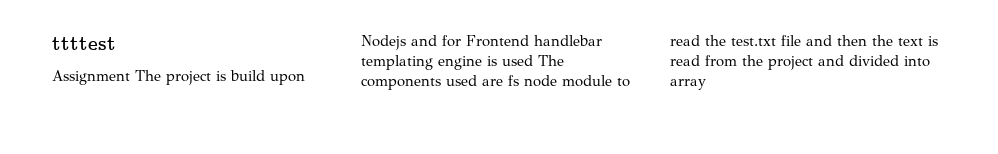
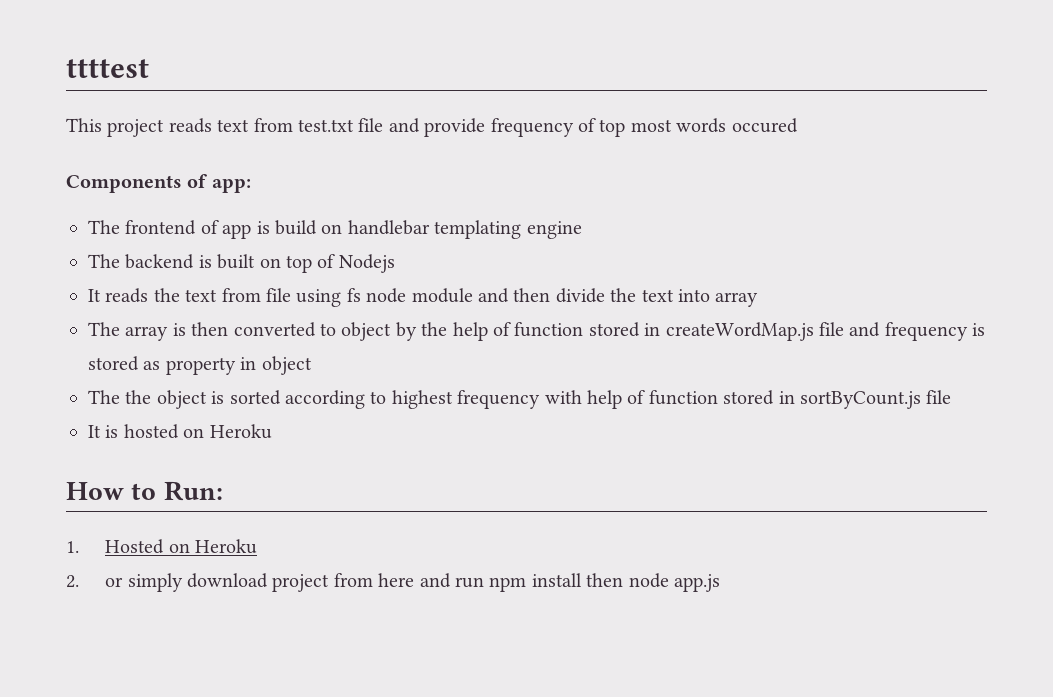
- Assignment The project is build upon Nodejs and for Frontend handlebar templating engine is used The components used are fs node module to read the test.txt file and then the text is read from the project and divided into array
+ This project reads text from test.txt file and provide frequency of top most words occured
+ Components of app:
+ The frontend of app is build on handlebar templating engine
+ The backend is built on top of Nodejs
+ It reads the text from file using fs node module and then divide the text into array
+ The array is then converted to object by the help of function stored in createWordMap.js file and frequency is stored as property in object
+ The the object is sorted according to highest frequency with help of function stored in sortByCount.js file
+ It is hosted on Heroku
+ How to Run:
+ 1. Hosted on Heroku
+ 2. or simply download project from here and run npm install then node app.js

